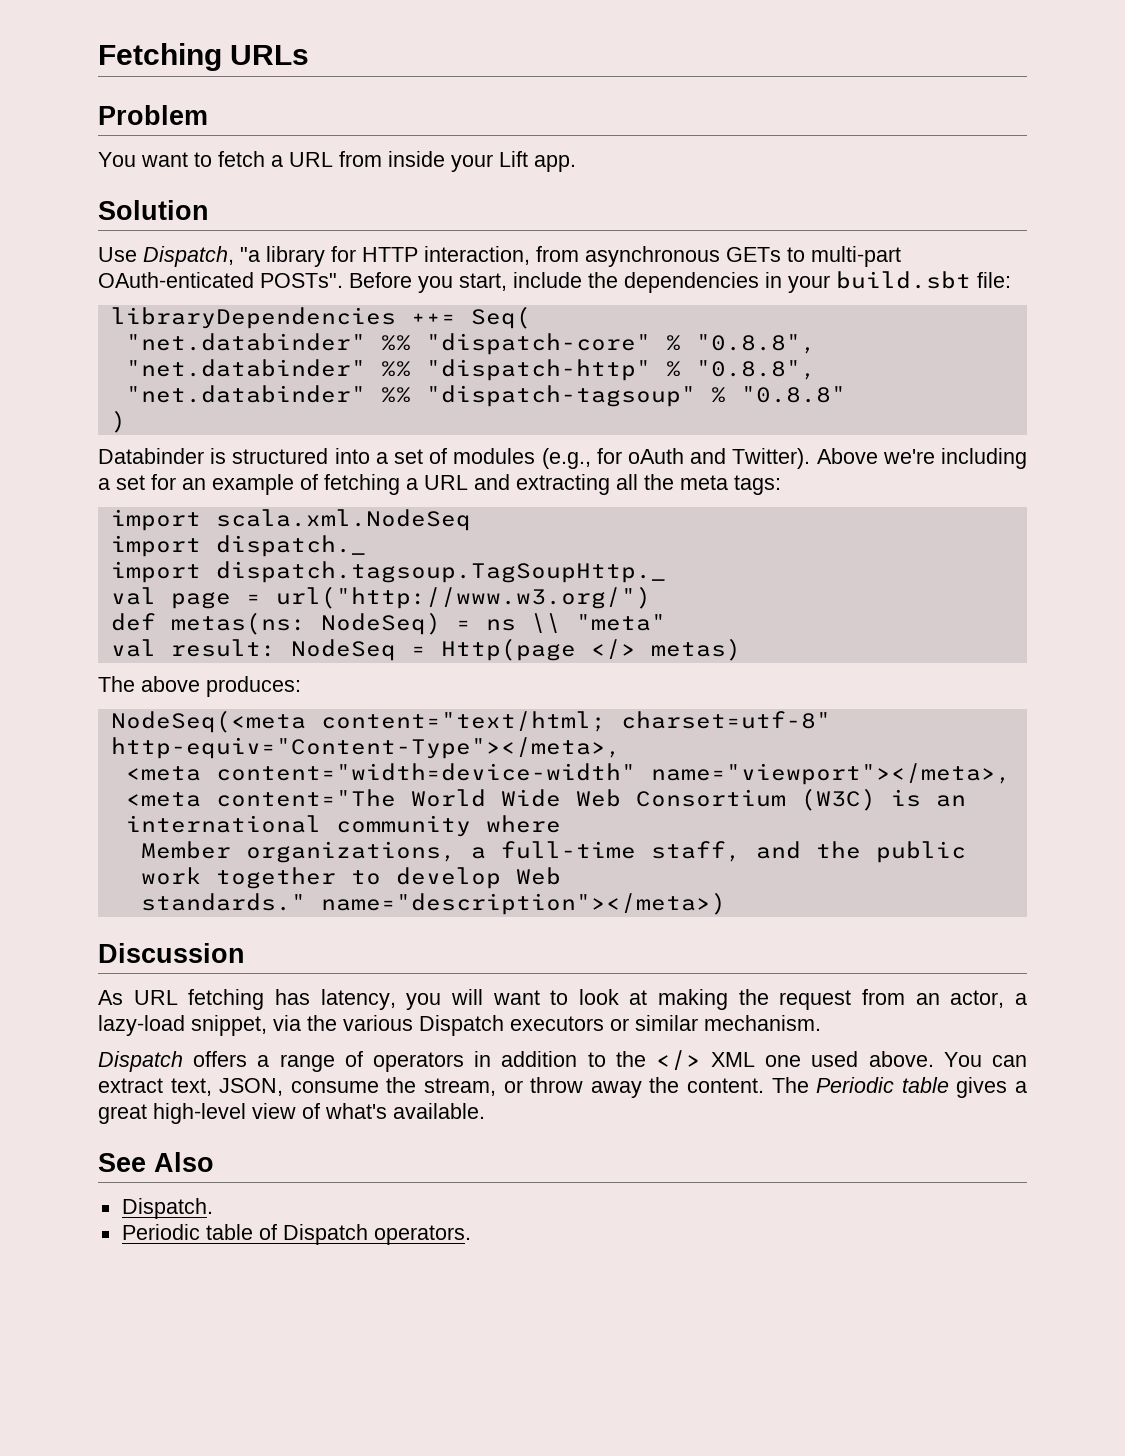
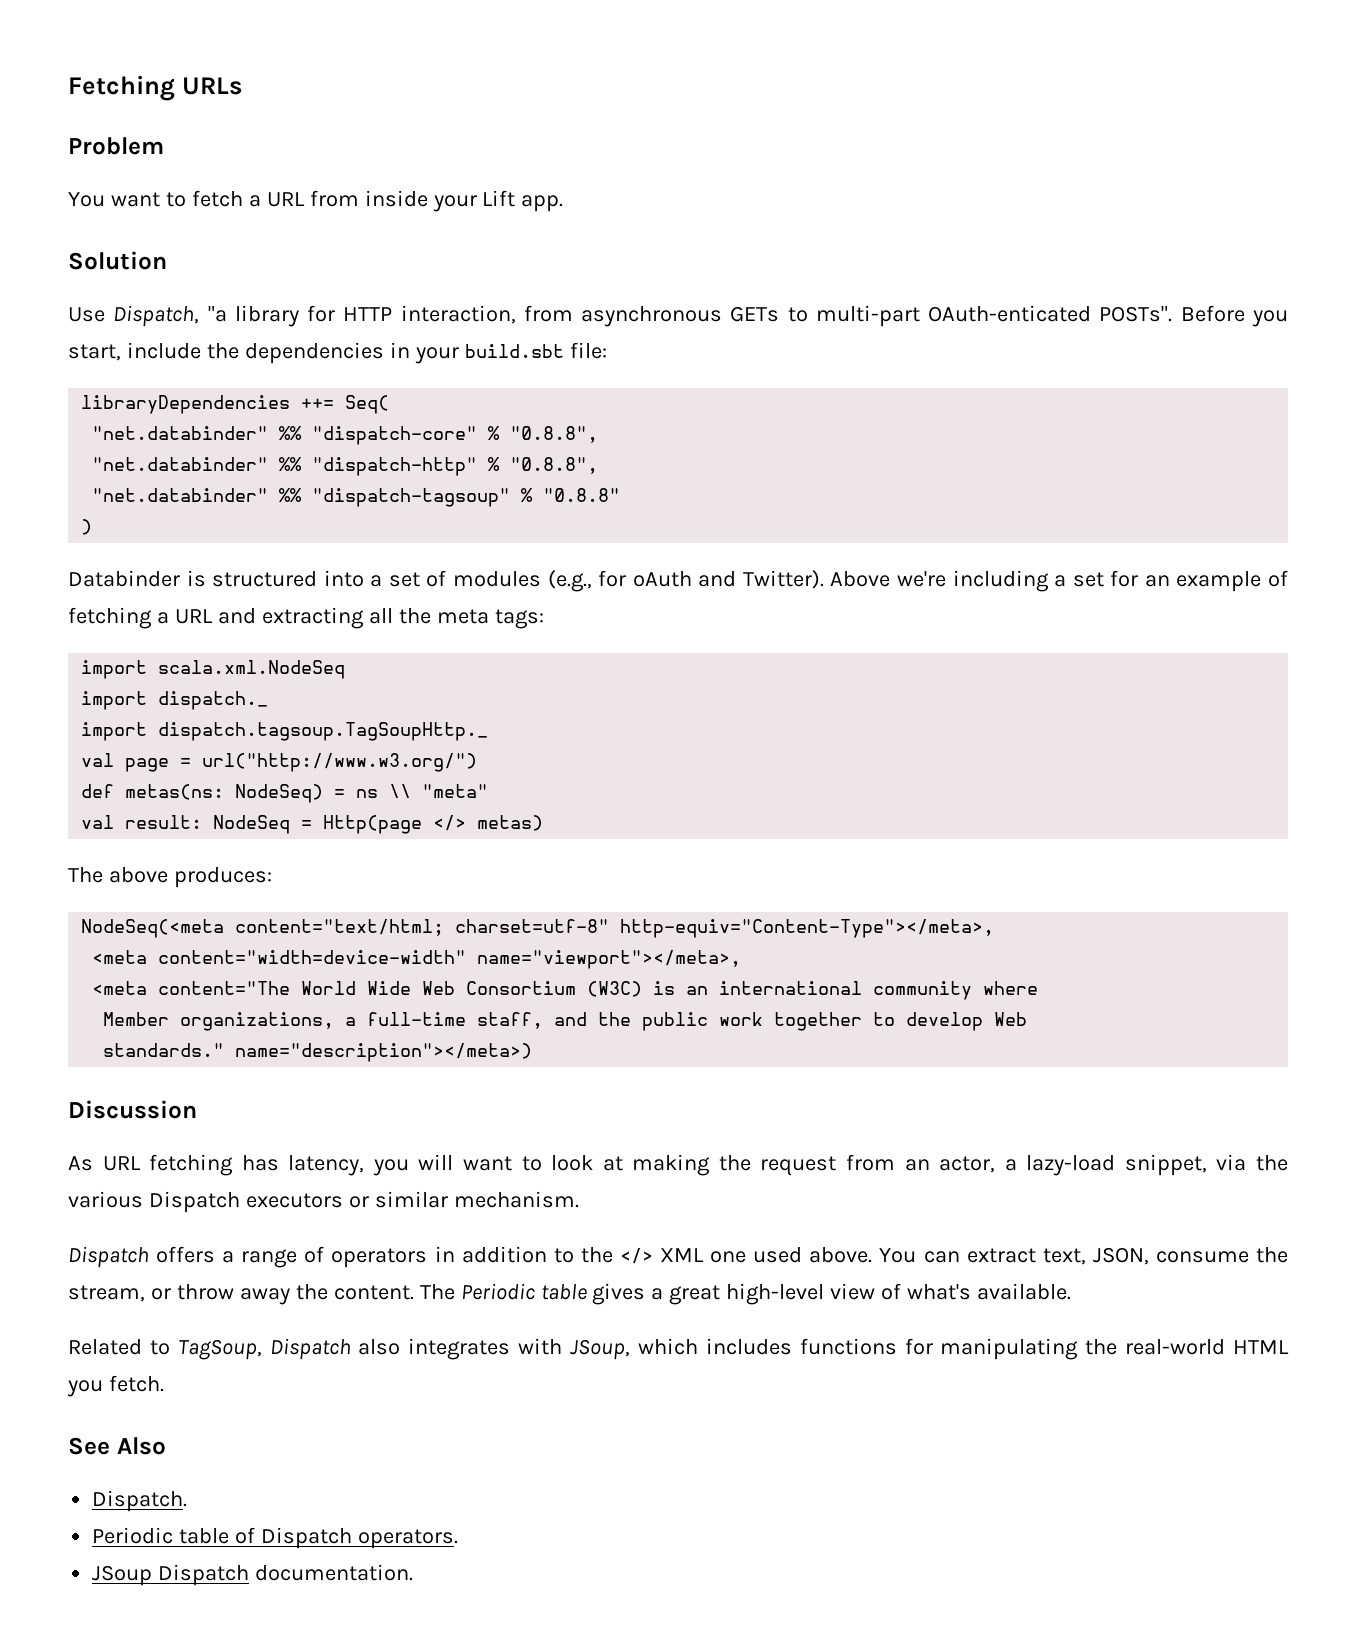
+ Related to TagSoup, Dispatch also integrates with JSoup, which includes functions for manipulating the real-world HTML you fetch.
+ JSoup Dispatch documentation.

